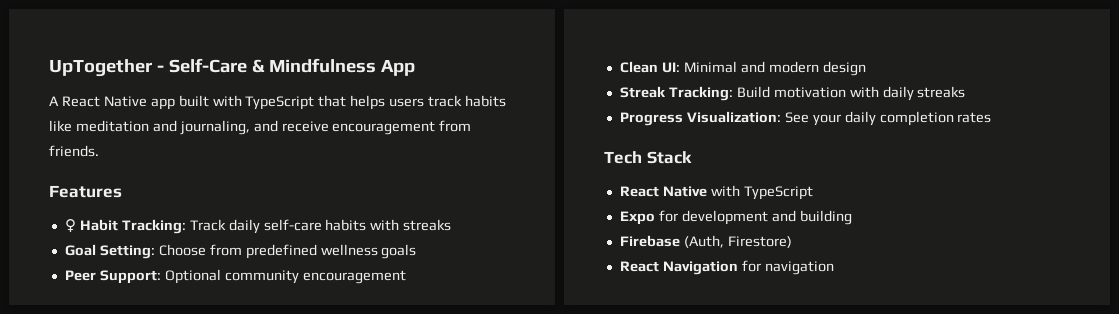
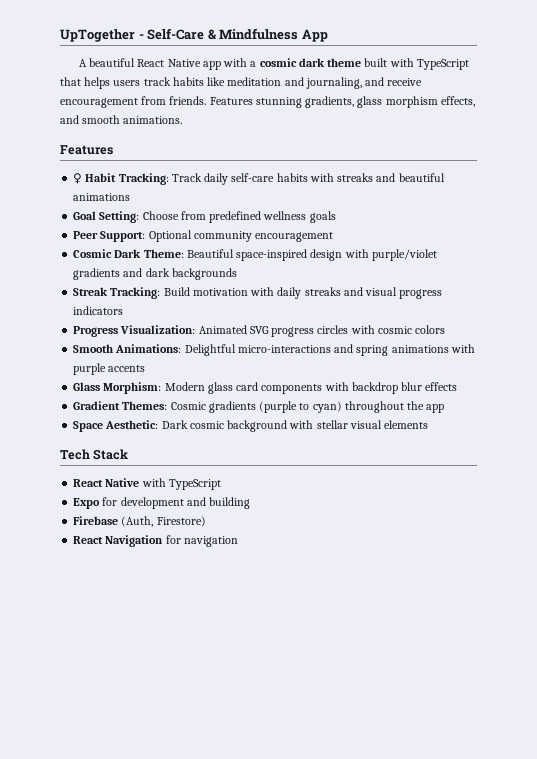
- A React Native app built with TypeScript that helps users track habits like meditation and journaling, and receive encouragement from friends.
+ A beautiful React Native app with a cosmic dark theme built with TypeScript that helps users track habits like meditation and journaling, and receive encouragement from friends. Features stunning gradients, glass morphism effects, and smooth animations.
- ♀ Habit Tracking: Track daily self-care habits with streaks
+ ♀ Habit Tracking: Track daily self-care habits with streaks and beautiful animations
- Clean UI: Minimal and modern design
+ Cosmic Dark Theme: Beautiful space-inspired design with purple/violet gradients and dark backgrounds
- Streak Tracking: Build motivation with daily streaks
- Progress Visualization: See your daily completion rates
+ Streak Tracking: Build motivation with daily streaks and visual progress indicators
+ Progress Visualization: Animated SVG progress circles with cosmic colors
+ Smooth Animations: Delightful micro-interactions and spring animations with purple accents
+ Glass Morphism: Modern glass card components with backdrop blur effects
+ Gradient Themes: Cosmic gradients (purple to cyan) throughout the app
+ Space Aesthetic: Dark cosmic background with stellar visual elements

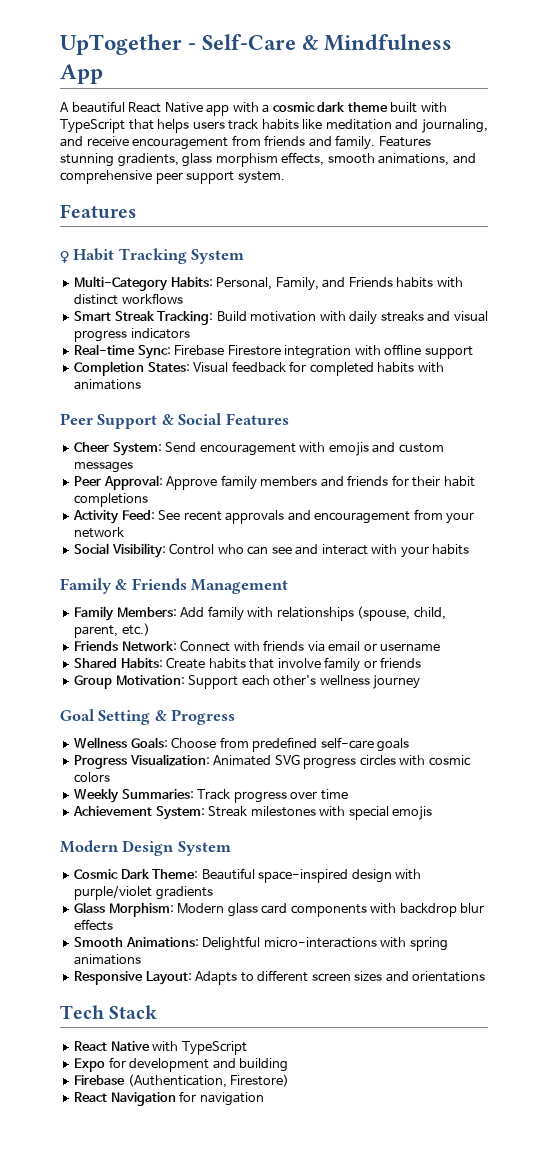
- A beautiful React Native app with a cosmic dark theme built with TypeScript that helps users track habits like meditation and journaling, and receive encouragement from friends.
+ A beautiful React Native app with a cosmic dark theme built with TypeScript that helps users track habits like meditation and journaling, and receive encouragement from friends and family.
- Features stunning gradients, glass morphism effects, and smooth animations.
+ Features stunning gradients, glass morphism effects, smooth animations, and comprehensive peer support system.
  Features
- ♀ Habit Tracking: Track daily self-care habits with streaks and beautiful animations
- Goal Setting: Choose from predefined wellness goals
- Peer Support: Optional community encouragement
- Cosmic Dark Theme: Beautiful space-inspired design with purple/violet gradients and dark backgrounds
- Streak Tracking: Build motivation with daily streaks and visual progress indicators
+ ♀ Habit Tracking System
+ Multi-Category Habits: Personal, Family, and Friends habits with distinct workflows
+ Smart Streak Tracking: Build motivation with daily streaks and visual progress indicators
+ Real-time Sync: Firebase Firestore integration with offline support
+ Completion States: Visual feedback for completed habits with animations
+ Peer Support & Social Features
+ Cheer System: Send encouragement with emojis and custom messages
+ Peer Approval: Approve family members and friends for their habit completions
+ Activity Feed: See recent approvals and encouragement from your network
+ Social Visibility: Control who can see and interact with your habits
+ Family & Friends Management
+ Family Members: Add family with relationships (spouse, child, parent, etc.)
+ Friends Network: Connect with friends via email or username
+ Shared Habits: Create habits that involve family or friends
+ Group Motivation: Support each other's wellness journey
+ Goal Setting & Progress
+ Wellness Goals: Choose from predefined self-care goals
- Smooth Animations: Delightful micro-interactions and spring animations with purple accents
+ Weekly Summaries: Track progress over time
+ Achievement System: Streak milestones with special emojis
+ Modern Design System
+ Cosmic Dark Theme: Beautiful space-inspired design with purple/violet gradients
- Gradient Themes: Cosmic gradients (purple to cyan) throughout the app
- Space Aesthetic: Dark cosmic background with stellar visual elements
+ Smooth Animations: Delightful micro-interactions with spring animations
+ Responsive Layout: Adapts to different screen sizes and orientations
- Firebase (Auth, Firestore)
+ Firebase (Authentication, Firestore)

